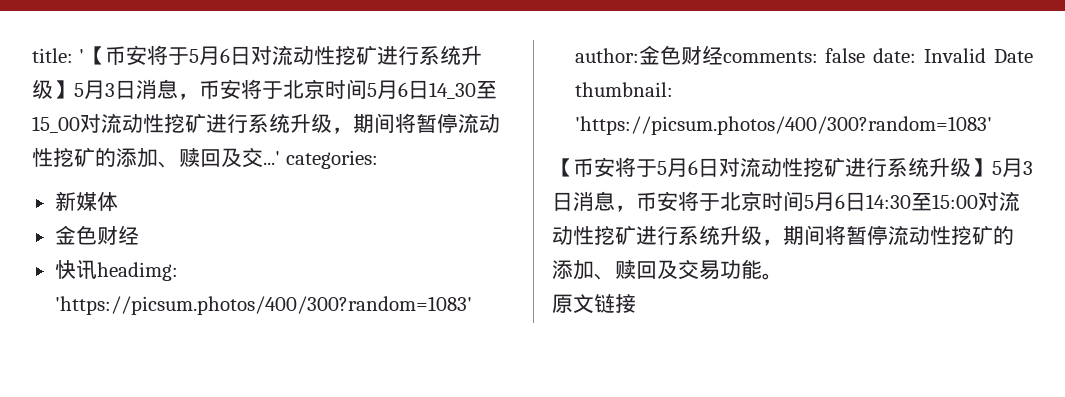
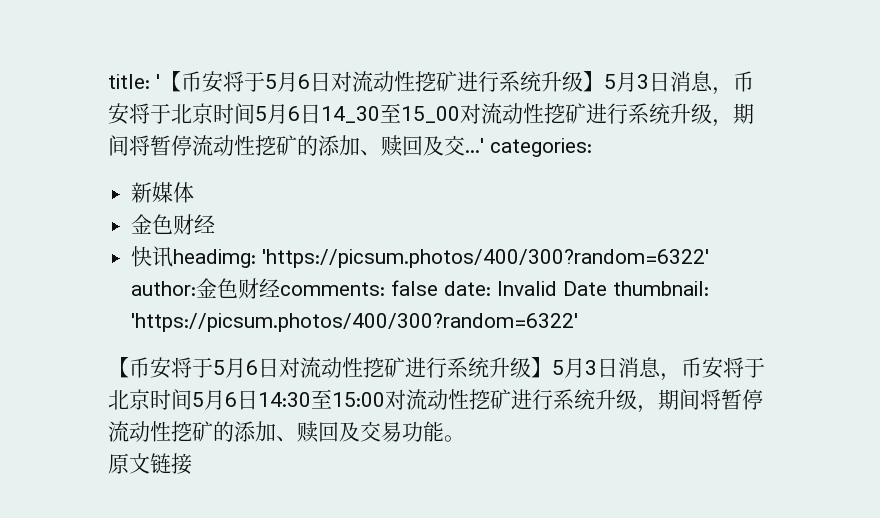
- 快讯headimg: 'https://picsum.photos/400/300?random=1083' author:金色财经comments: false date: Invalid Date thumbnail: 'https://picsum.photos/400/300?random=1083'
+ 快讯headimg: 'https://picsum.photos/400/300?random=6322' author:金色财经comments: false date: Invalid Date thumbnail: 'https://picsum.photos/400/300?random=6322'

